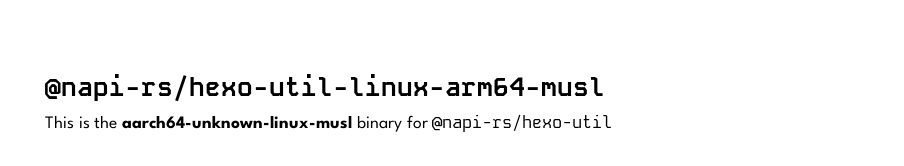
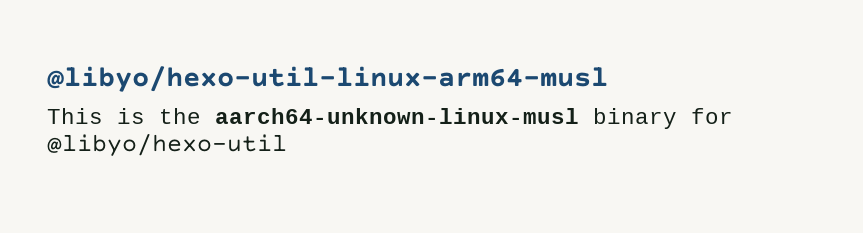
- @napi-rs/hexo-util-linux-arm64-musl
+ @libyo/hexo-util-linux-arm64-musl
- This is the aarch64-unknown-linux-musl binary for @napi-rs/hexo-util
+ This is the aarch64-unknown-linux-musl binary for @libyo/hexo-util

